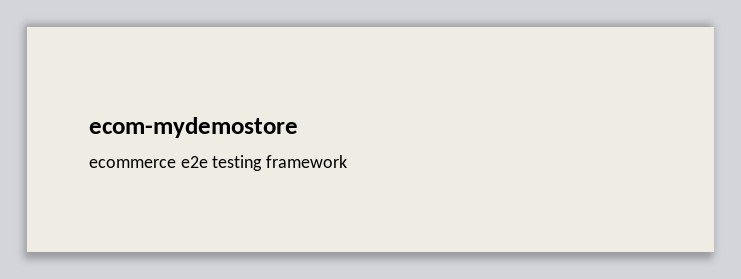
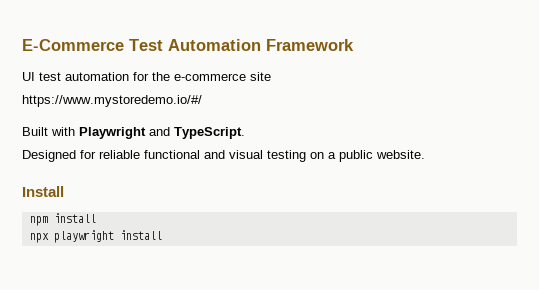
- ecom-mydemostore
- ecommerce e2e testing framework
+ E-Commerce Test Automation Framework
+ UI test automation for the e-commerce site
+ https://www.mystoredemo.io/#/
+ Built with Playwright and TypeScript.
+ Designed for reliable functional and visual testing on a public website.
+ Install
+ npm install
+ npx playwright install

